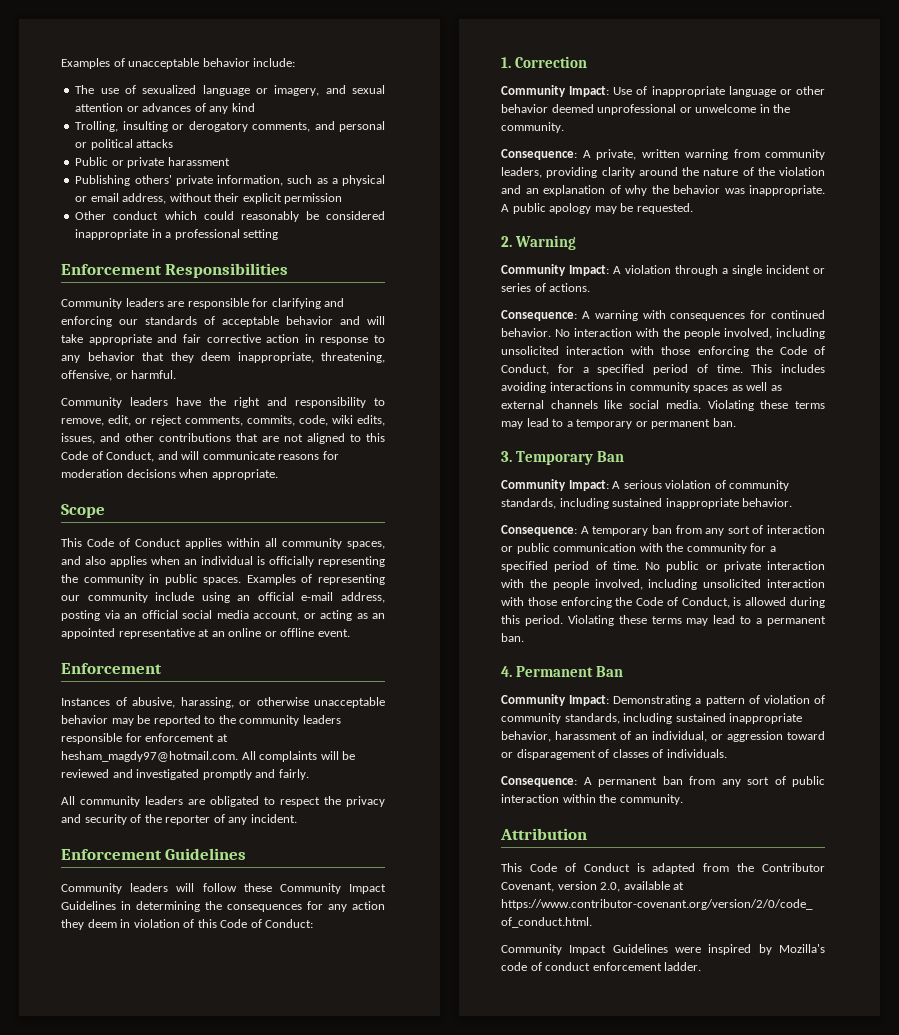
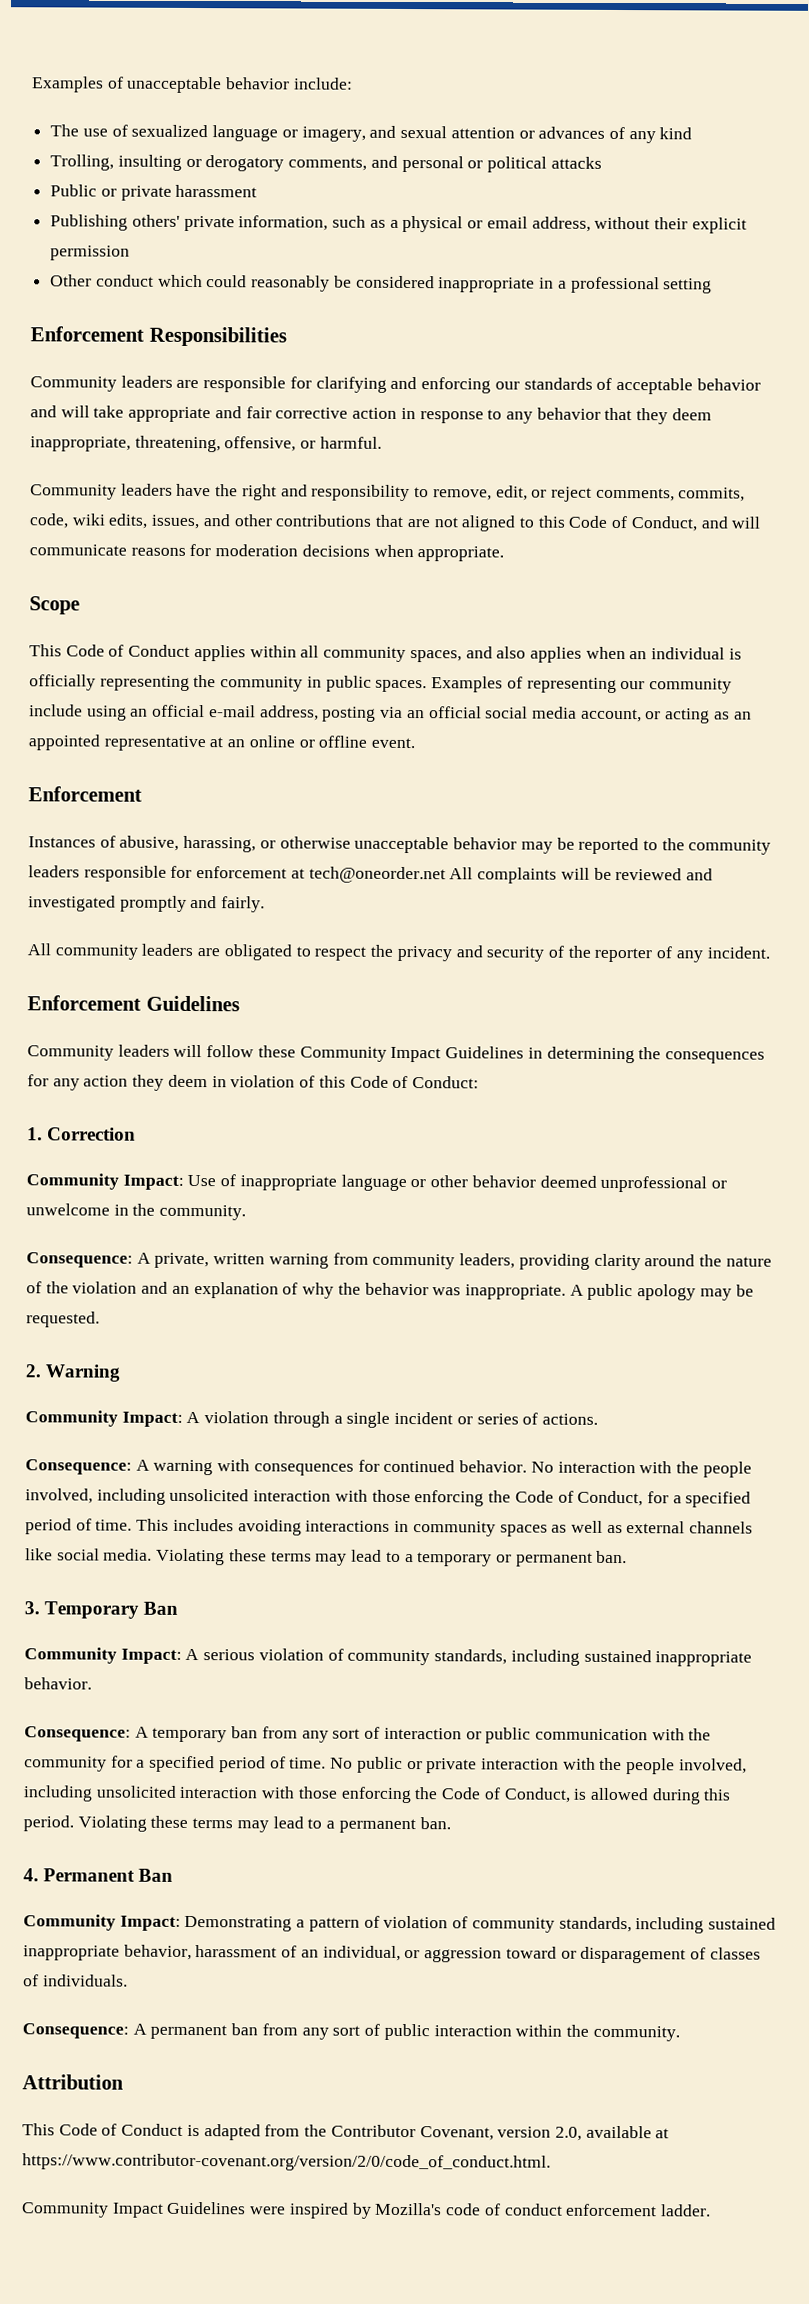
- Instances of abusive, harassing, or otherwise unacceptable behavior may be reported to the community leaders responsible for enforcement at hesham_magdy97@hotmail.com. All complaints will be reviewed and investigated promptly and fairly.
+ Instances of abusive, harassing, or otherwise unacceptable behavior may be reported to the community leaders responsible for enforcement at tech@oneorder.net All complaints will be reviewed and investigated promptly and fairly.

